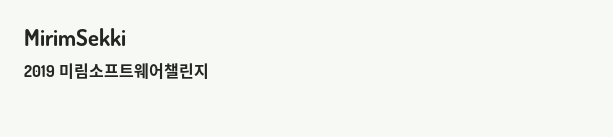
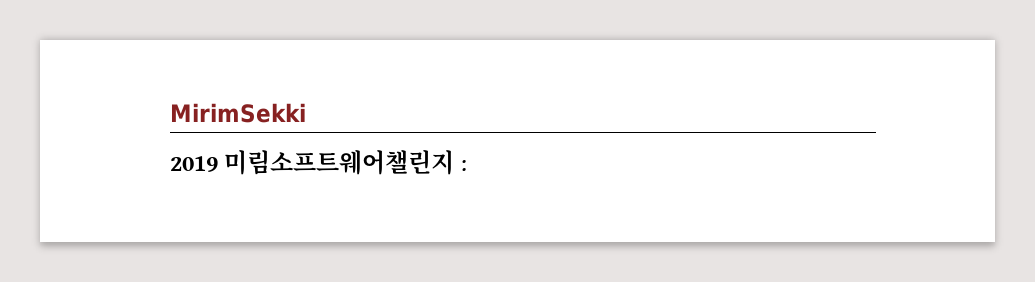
- 2019 미림소프트웨어챌린지
+ 2019 미림소프트웨어챌린지 :

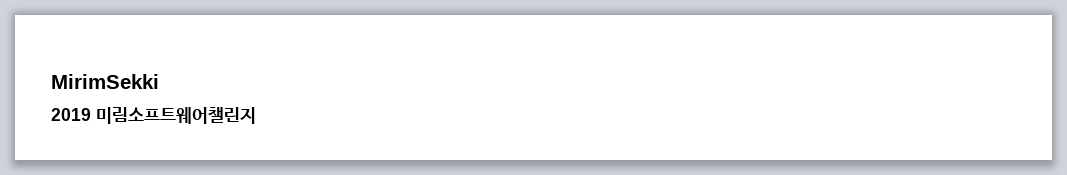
- 2019 미림소프트웨어챌린지 :
+ 2019 미림소프트웨어챌린지

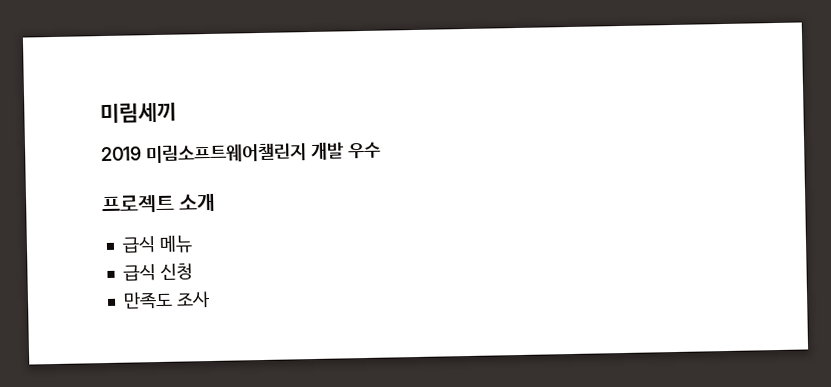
- MirimSekki
+ 미림세끼
- 2019 미림소프트웨어챌린지
+ 2019 미림소프트웨어챌린지 개발 우수
+ 프로젝트 소개
+ 급식 메뉴
+ 급식 신청
+ 만족도 조사

